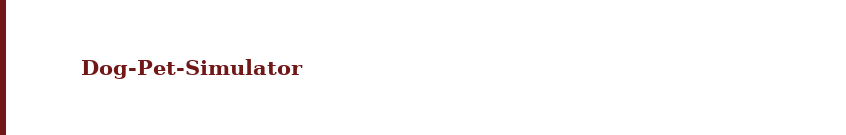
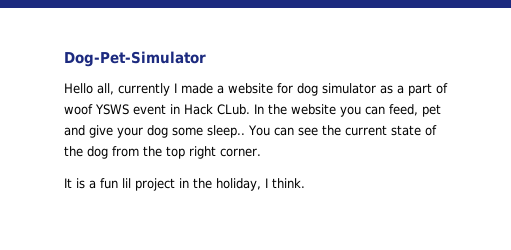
+ Hello all, currently I made a website for dog simulator as a part of woof YSWS event in Hack CLub. In the website you can feed, pet and give your dog some sleep.. You can see the current state of the dog from the top right corner.
+ It is a fun lil project in the holiday, I think.

